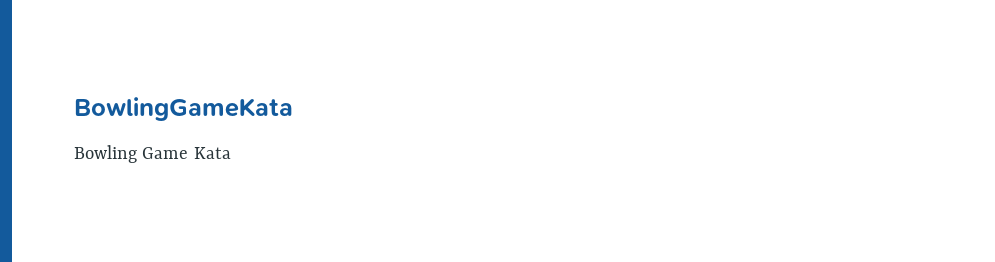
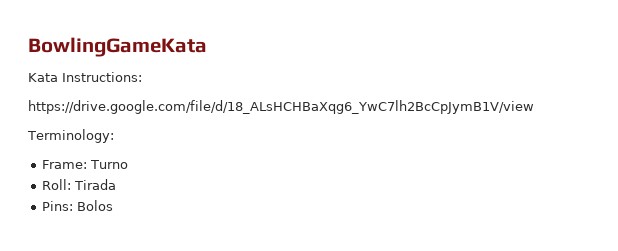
- Bowling Game Kata
+ Kata Instructions:
+ https://drive.google.com/file/d/18_ALsHCHBaXqg6_YwC7lh2BcCpJymB1V/view
+ Terminology:
+ Frame: Turno
+ Roll: Tirada
+ Pins: Bolos

